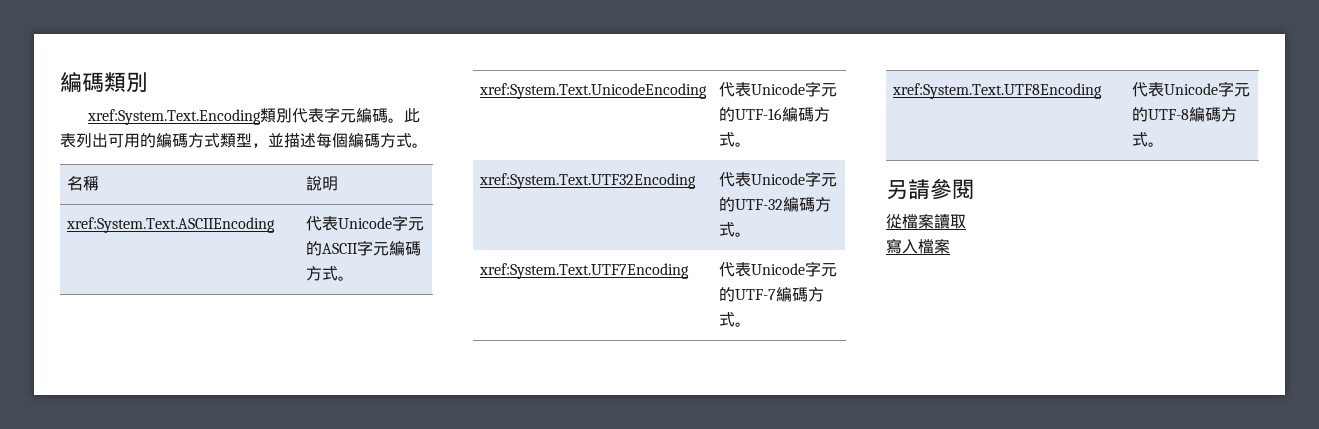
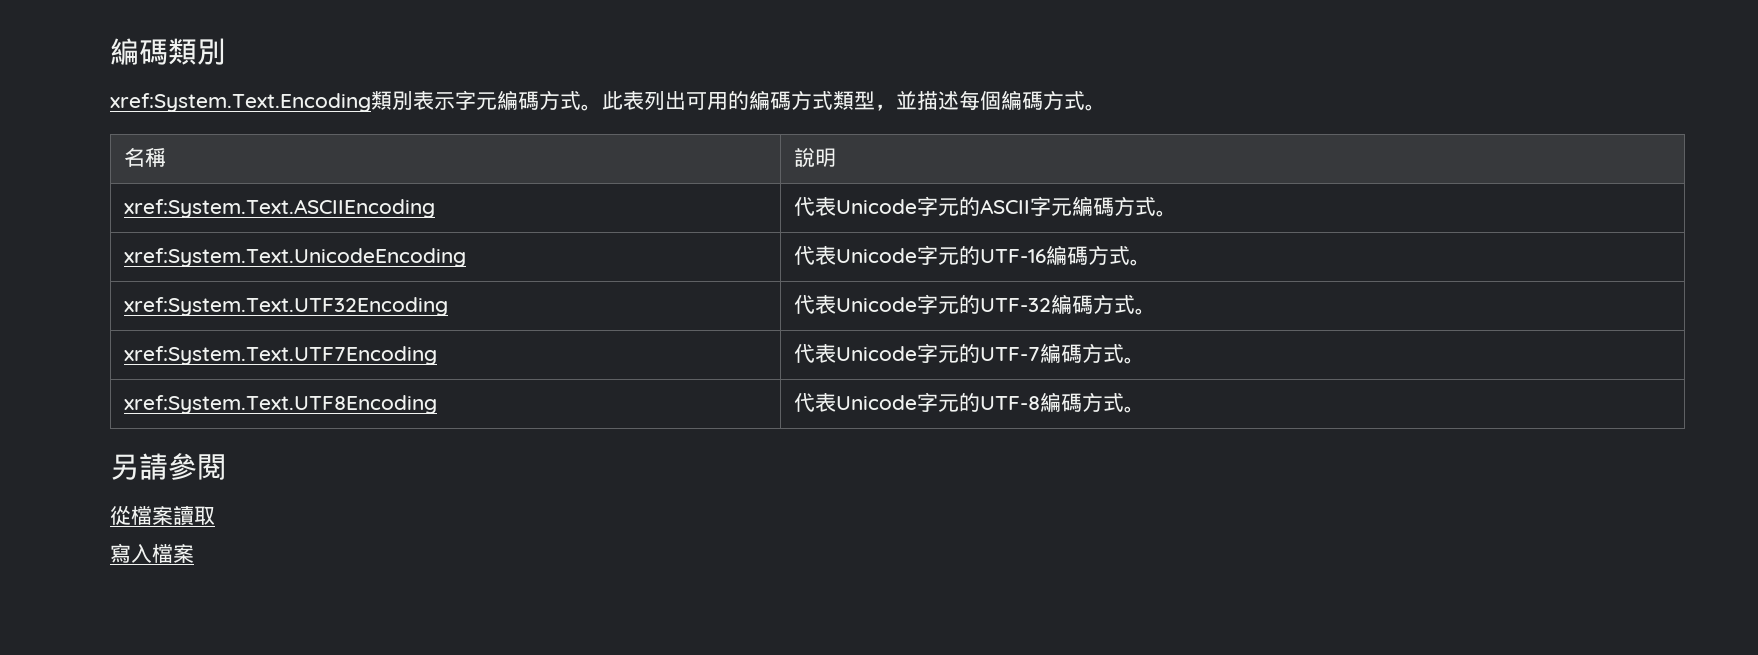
- xref:System.Text.Encoding類別代表字元編碼。
+ xref:System.Text.Encoding類別表示字元編碼方式。

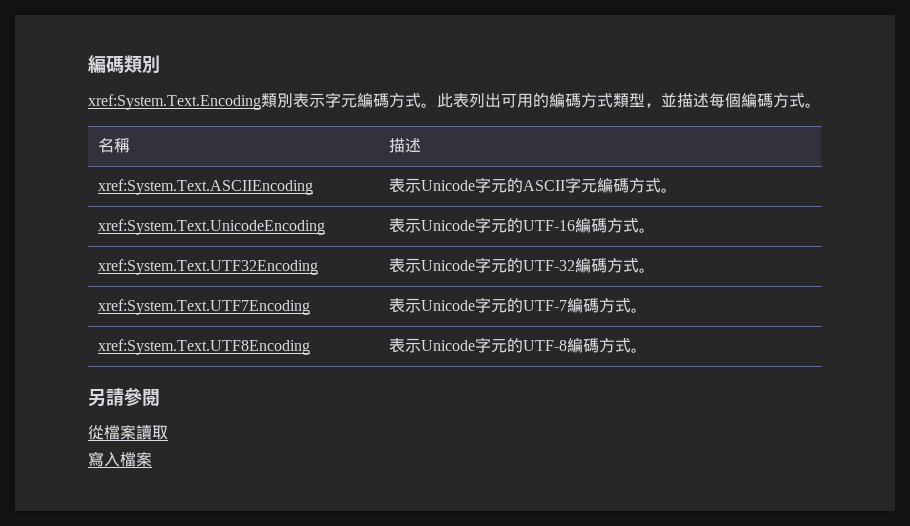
- 名稱 | 說明
+ 名稱 | 描述
- xref:System.Text.ASCIIEncoding | 代表Unicode字元的ASCII字元編碼方式。
+ xref:System.Text.ASCIIEncoding | 表示Unicode字元的ASCII字元編碼方式。
- xref:System.Text.UnicodeEncoding | 代表Unicode字元的UTF-16編碼方式。
+ xref:System.Text.UnicodeEncoding | 表示Unicode字元的UTF-16編碼方式。
- xref:System.Text.UTF32Encoding | 代表Unicode字元的UTF-32編碼方式。
+ xref:System.Text.UTF32Encoding | 表示Unicode字元的UTF-32編碼方式。
- xref:System.Text.UTF7Encoding | 代表Unicode字元的UTF-7編碼方式。
+ xref:System.Text.UTF7Encoding | 表示Unicode字元的UTF-7編碼方式。
- xref:System.Text.UTF8Encoding | 代表Unicode字元的UTF-8編碼方式。
+ xref:System.Text.UTF8Encoding | 表示Unicode字元的UTF-8編碼方式。

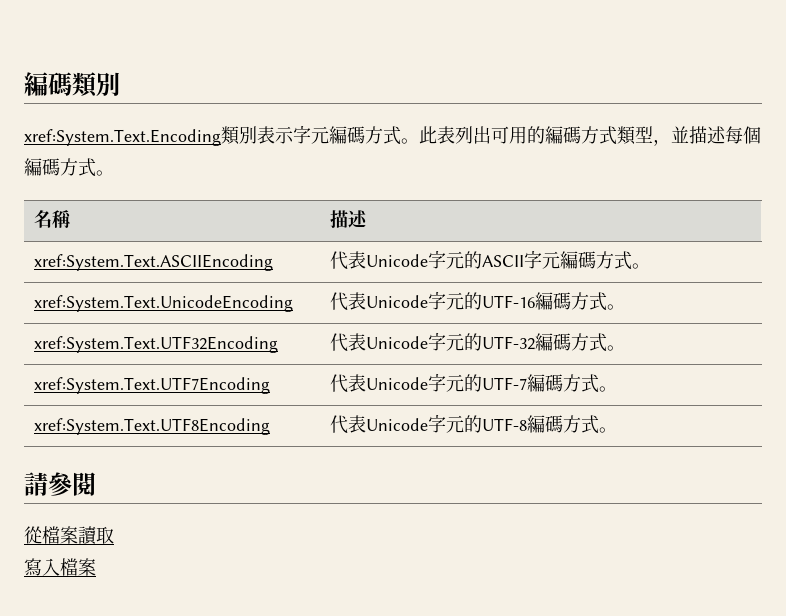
- xref:System.Text.ASCIIEncoding | 表示Unicode字元的ASCII字元編碼方式。
+ xref:System.Text.ASCIIEncoding | 代表Unicode字元的ASCII字元編碼方式。
- xref:System.Text.UnicodeEncoding | 表示Unicode字元的UTF-16編碼方式。
+ xref:System.Text.UnicodeEncoding | 代表Unicode字元的UTF-16編碼方式。
- xref:System.Text.UTF32Encoding | 表示Unicode字元的UTF-32編碼方式。
+ xref:System.Text.UTF32Encoding | 代表Unicode字元的UTF-32編碼方式。
- xref:System.Text.UTF7Encoding | 表示Unicode字元的UTF-7編碼方式。
+ xref:System.Text.UTF7Encoding | 代表Unicode字元的UTF-7編碼方式。
- xref:System.Text.UTF8Encoding | 表示Unicode字元的UTF-8編碼方式。
+ xref:System.Text.UTF8Encoding | 代表Unicode字元的UTF-8編碼方式。
- 另請參閱
+ 請參閱

